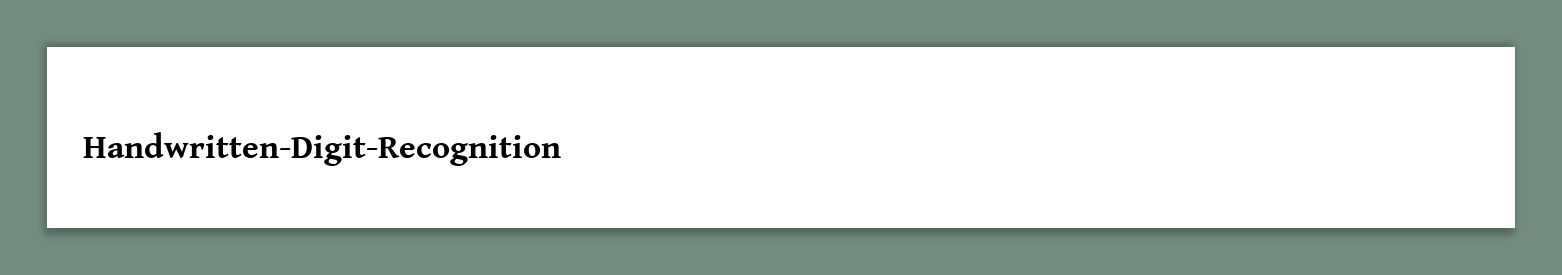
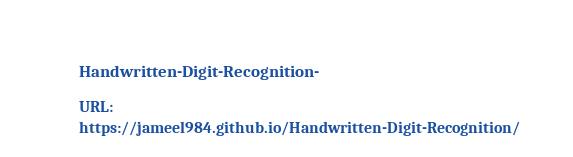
- Handwritten-Digit-Recognition
+ Handwritten-Digit-Recognition-
+ URL: https://jameel984.github.io/Handwritten-Digit-Recognition/

